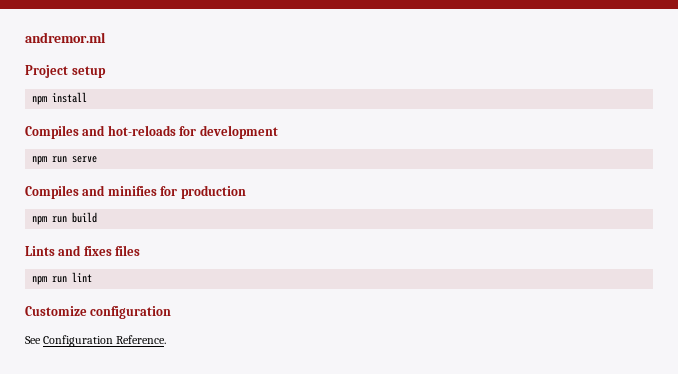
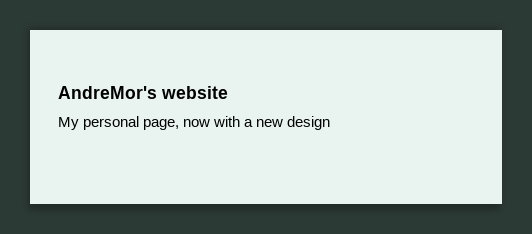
- andremor.ml
- Project setup
- npm install
- Compiles and hot-reloads for development
- npm run serve
- Compiles and minifies for production
- npm run build
- Lints and fixes files
- npm run lint
- Customize configuration
- See Configuration Reference.
+ AndreMor's website
+ My personal page, now with a new design

